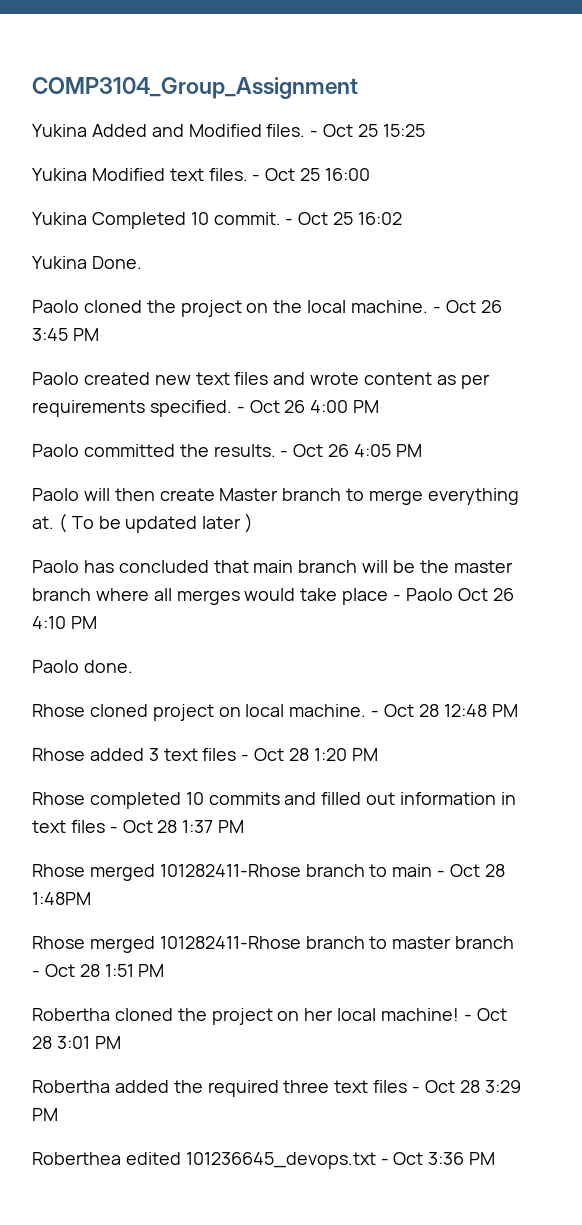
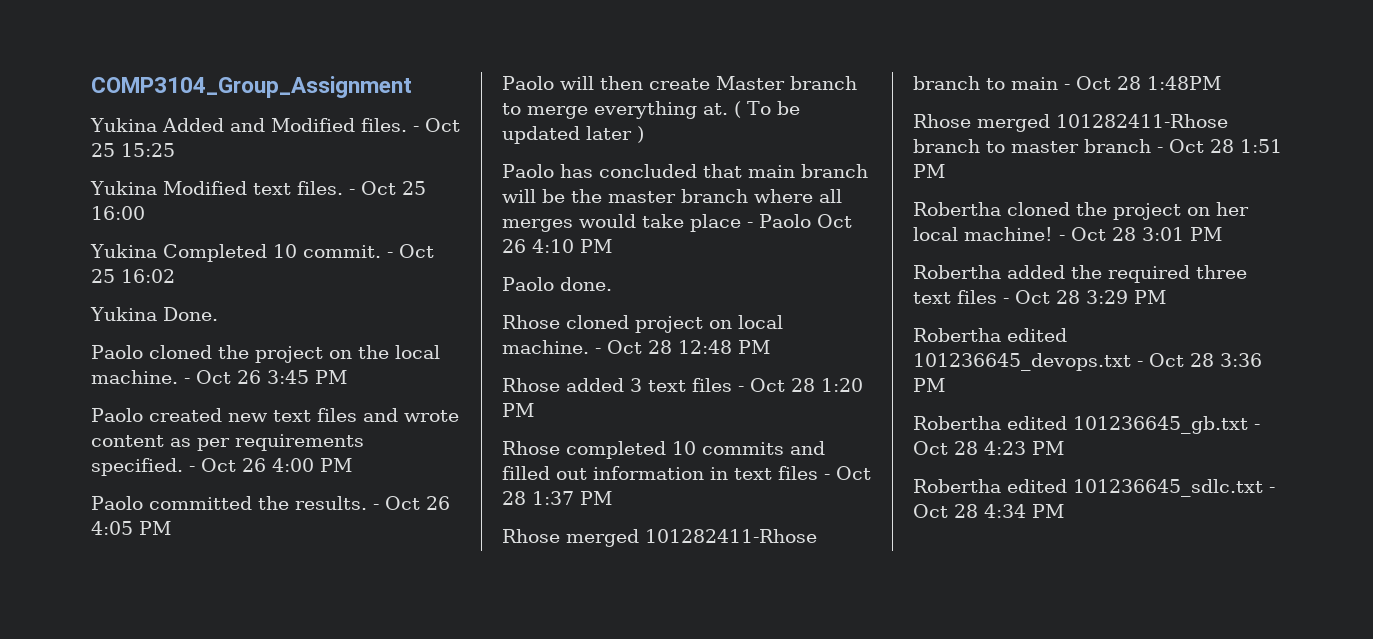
- Roberthea edited 101236645_devops.txt - Oct 3:36 PM
+ Robertha edited 101236645_devops.txt - Oct 28 3:36 PM
+ Robertha edited 101236645_gb.txt - Oct 28 4:23 PM
+ Robertha edited 101236645_sdlc.txt - Oct 28 4:34 PM

